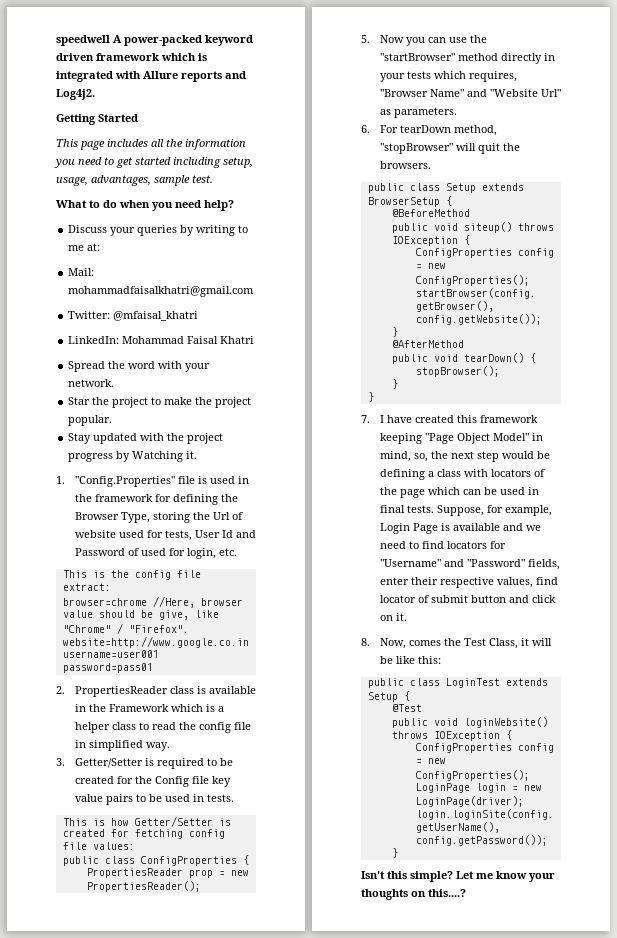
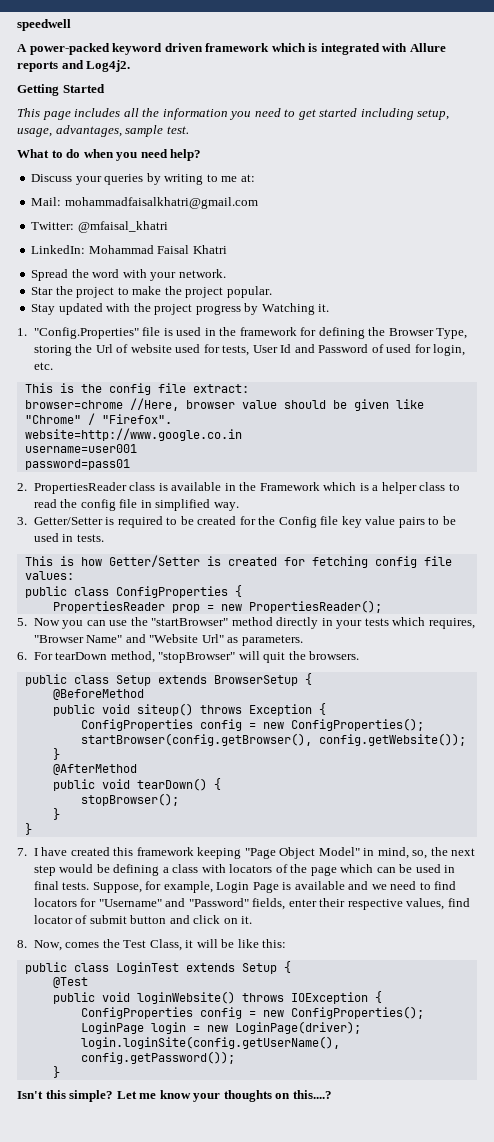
- speedwell A power-packed keyword driven framework which is integrated with Allure reports and Log4j2.
+ speedwell
+ A power-packed keyword driven framework which is integrated with Allure reports and Log4j2.
- browser=chrome //Here, browser value should be give, like "Chrome" / "Firefox".
+ browser=chrome //Here, browser value should be given like "Chrome" / "Firefox".
- public void siteup() throws IOException {
+ public void siteup() throws Exception {

